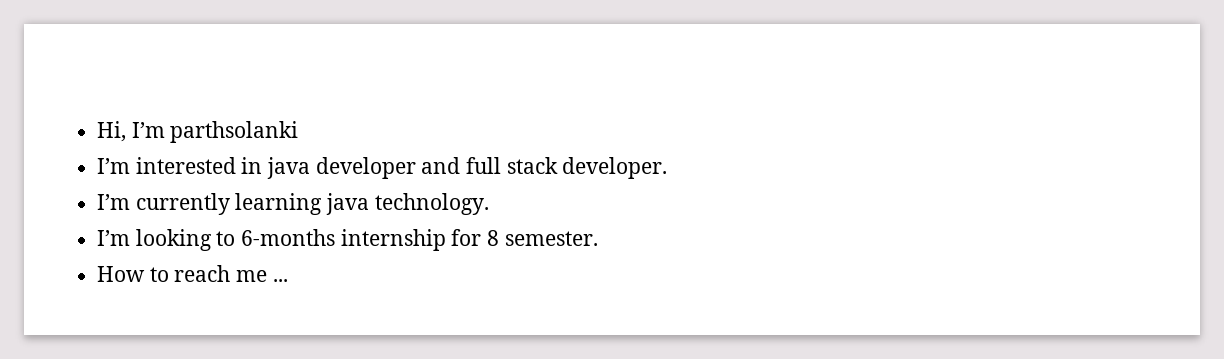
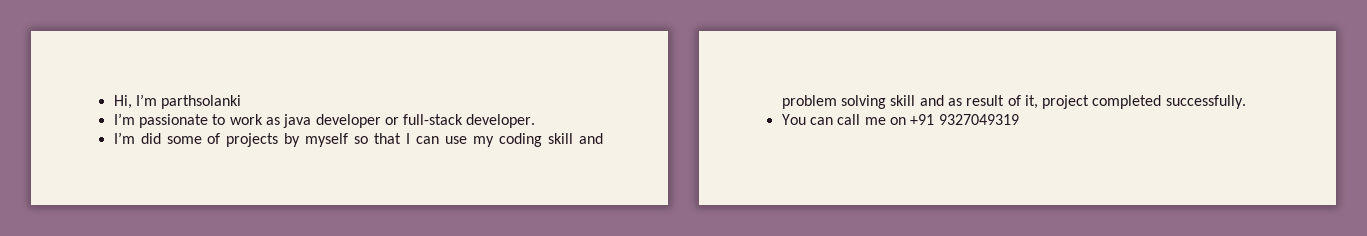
- I’m interested in java developer and full stack developer.
- I’m currently learning java technology.
- I’m looking to 6-months internship for 8 semester.
- How to reach me ...
+ I’m passionate to work as java developer or full-stack developer.
+ I’m did some of projects by myself so that I can use my coding skill and problem solving skill and as result of it, project completed successfully.
+ You can call me on +91 9327049319

